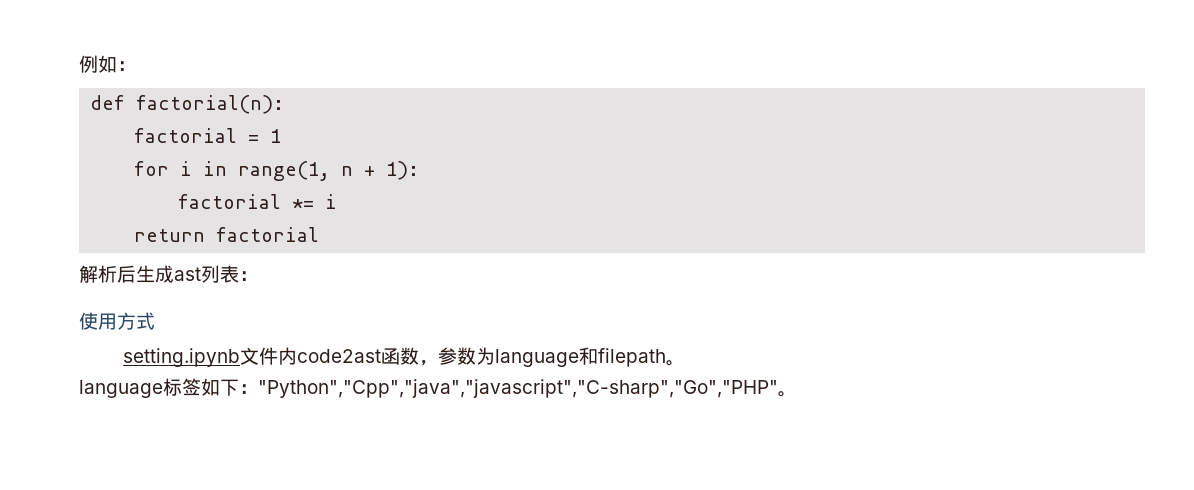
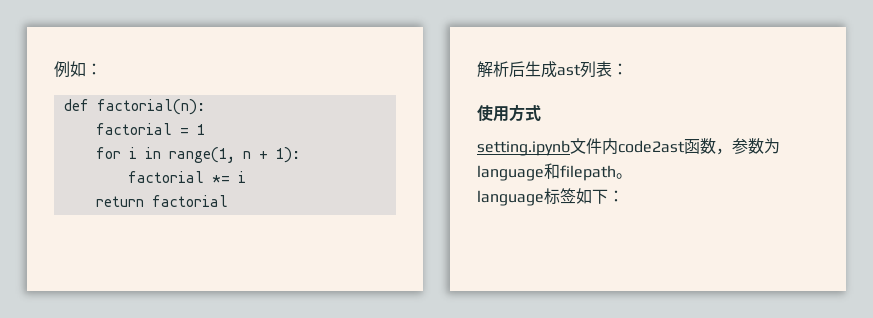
- language标签如下："Python","Cpp","java","javascript","C-sharp","Go","PHP"。
+ language标签如下：

